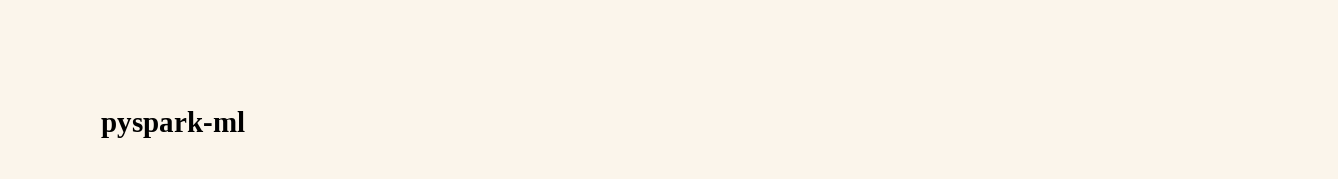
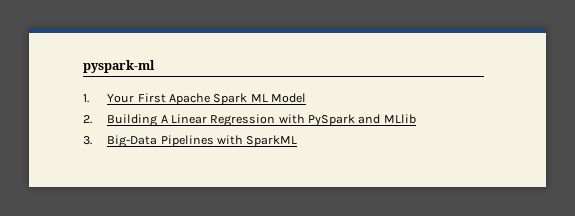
+ 1. Your First Apache Spark ML Model
+ 2. Building A Linear Regression with PySpark and MLlib
+ 3. Big-Data Pipelines with SparkML

